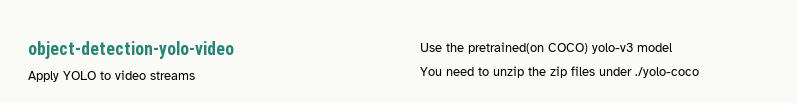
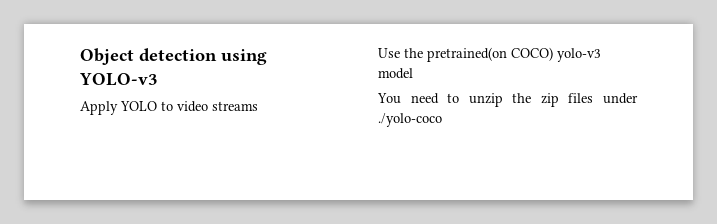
- object-detection-yolo-video
+ Object detection using YOLO-v3

